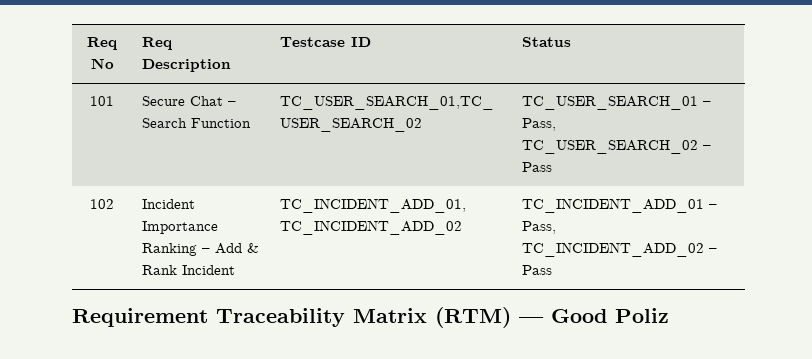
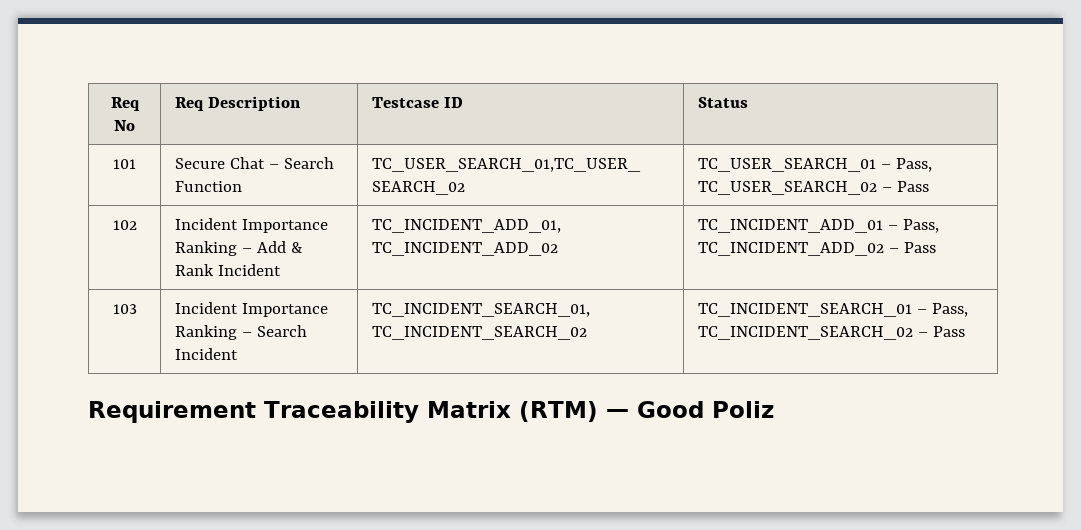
+ 103 | Incident Importance Ranking – Search Incident | TC_INCIDENT_SEARCH_01, TC_INCIDENT_SEARCH_02 | TC_INCIDENT_SEARCH_01 – Pass, TC_INCIDENT_SEARCH_02 – Pass

